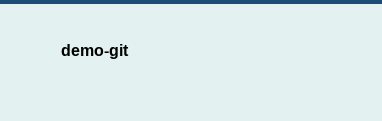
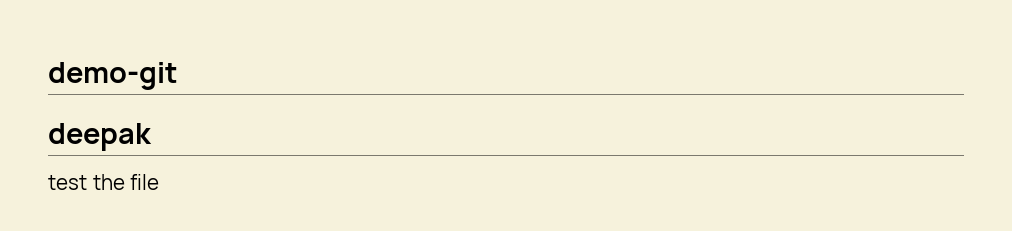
+ deepak
+ test the file

